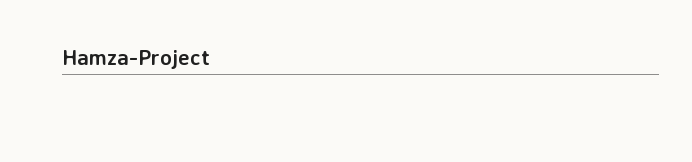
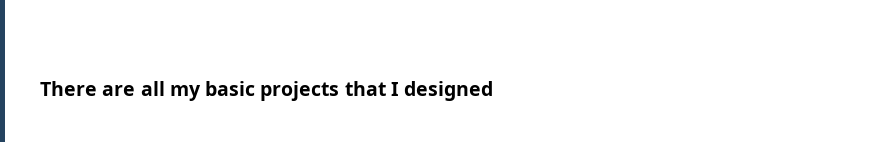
- Hamza-Project
+ There are all my basic projects that I designed

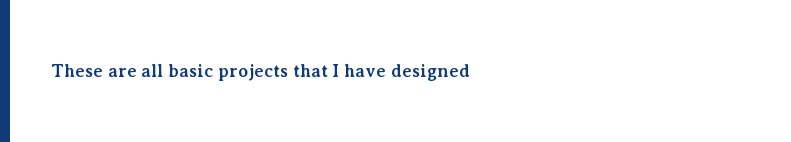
- There are all my basic projects that I designed
+ These are all basic projects that I have designed

